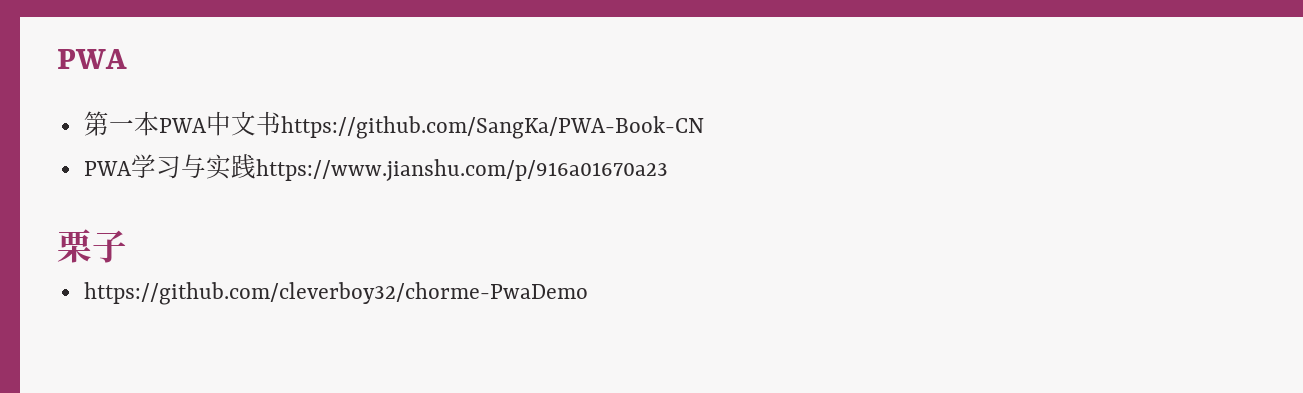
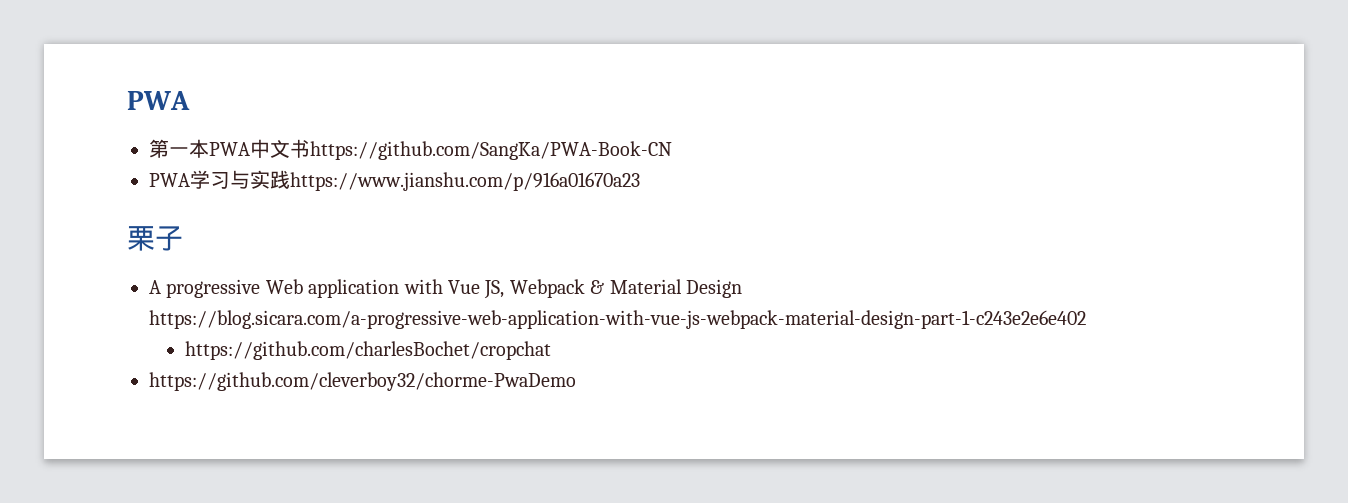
+ A progressive Web application with Vue JS, Webpack & Material Design https://blog.sicara.com/a-progressive-web-application-with-vue-js-webpack-material-design-part-1-c243e2e6e402
+ https://github.com/charlesBochet/cropchat

